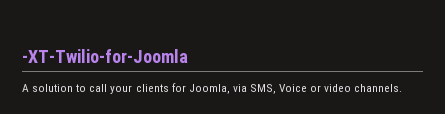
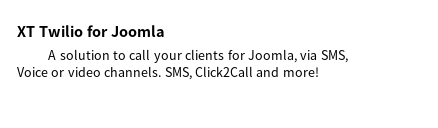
- -XT-Twilio-for-Joomla
+ XT Twilio for Joomla
+ SMS, Click2Call and more!

